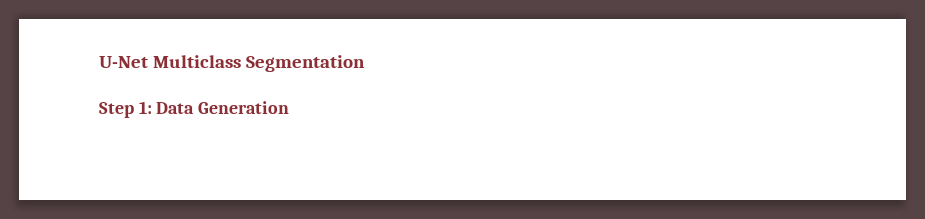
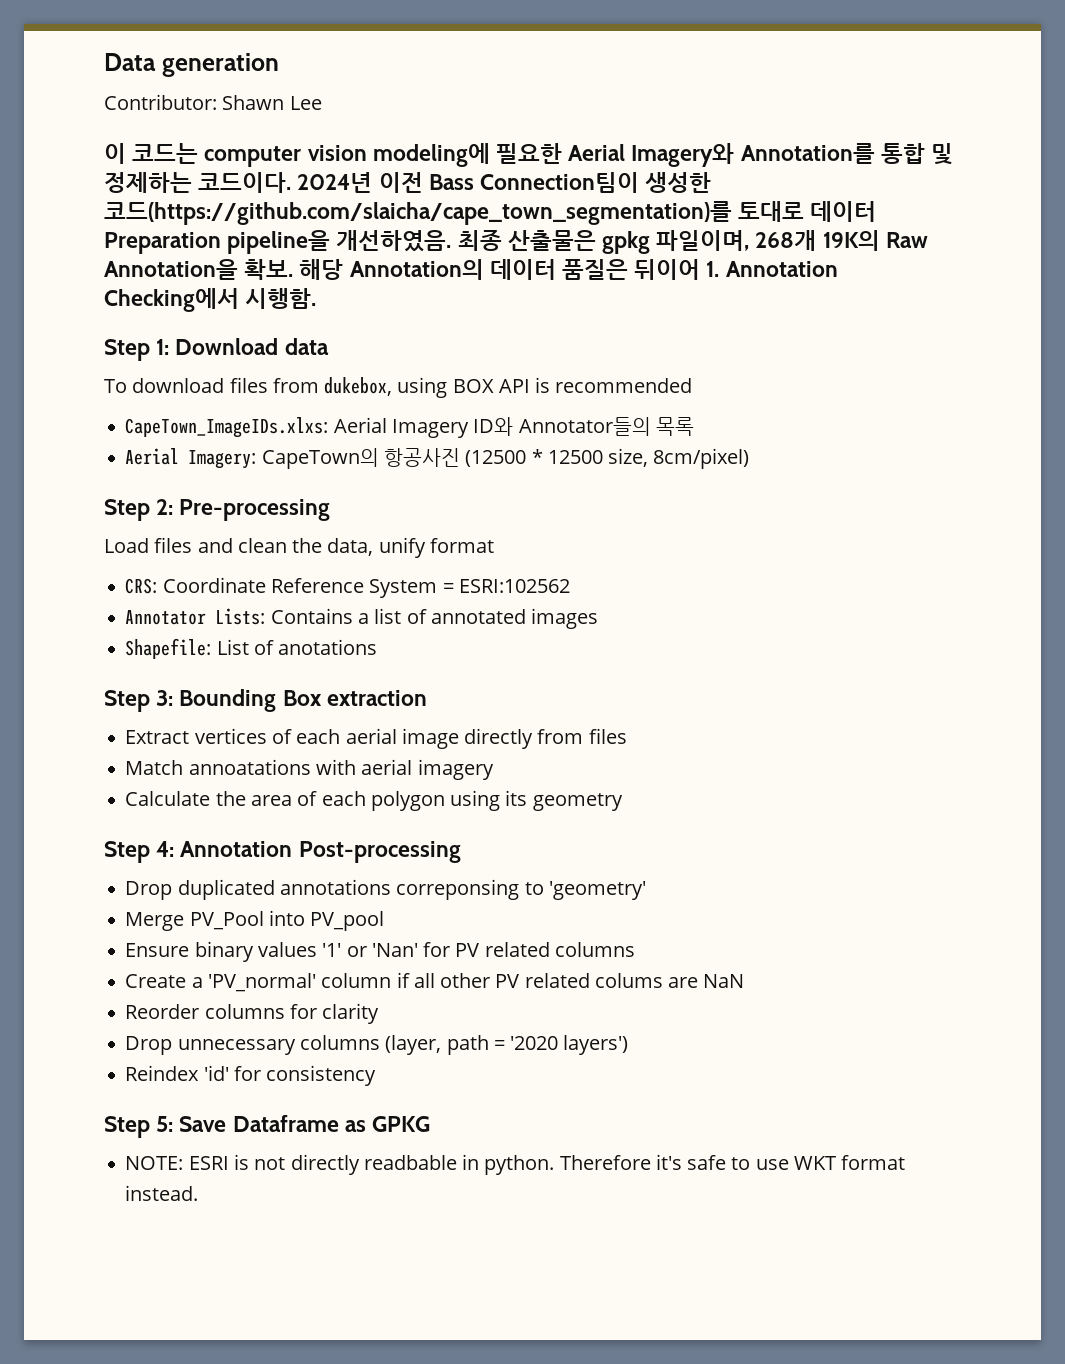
- U-Net Multiclass Segmentation
- Step 1: Data Generation
+ Data generation
+ Contributor: Shawn Lee
+ 이 코드는 computer vision modeling에 필요한 Aerial Imagery와 Annotation를 통합 및 정제하는 코드이다. 2024년 이전 Bass Connection팀이 생성한 코드(https://github.com/slaicha/cape_town_segmentation)를 토대로 데이터 Preparation pipeline을 개선하였음. 최종 산출물은 gpkg 파일이며, 268개 19K의 Raw Annotation을 확보. 해당 Annotation의 데이터 품질은 뒤이어 1. Annotation Checking에서 시행함.
+ Step 1: Download data
+ To download files from dukebox, using BOX API is recommended
+ CapeTown_ImageIDs.xlxs: Aerial Imagery ID와 Annotator들의 목록
+ Aerial Imagery: CapeTown의 항공사진 (12500 * 12500 size, 8cm/pixel)
+ Step 2: Pre-processing
+ Load files and clean the data, unify format
+ CRS: Coordinate Reference System = ESRI:102562
+ Annotator Lists: Contains a list of annotated images
+ Shapefile: List of anotations
+ Step 3: Bounding Box extraction
+ Extract vertices of each aerial image directly from files
+ Match annoatations with aerial imagery
+ Calculate the area of each polygon using its geometry
+ Step 4: Annotation Post-processing
+ Drop duplicated annotations correponsing to 'geometry'
+ Merge PV_Pool into PV_pool
+ Ensure binary values '1' or 'Nan' for PV related columns
+ Create a 'PV_normal' column if all other PV related colums are NaN
+ Reorder columns for clarity
+ Drop unnecessary columns (layer, path = '2020 layers')
+ Reindex 'id' for consistency
+ Step 5: Save Dataframe as GPKG
+ NOTE: ESRI is not directly readbable in python. Therefore it's safe to use WKT format instead.

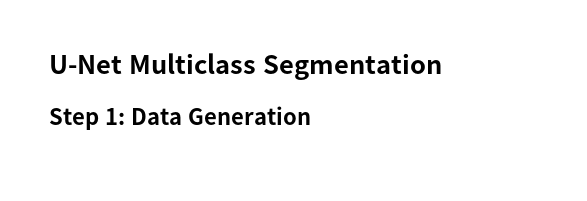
- Data generation
- Contributor: Shawn Lee
- 이 코드는 computer vision modeling에 필요한 Aerial Imagery와 Annotation를 통합 및 정제하는 코드이다. 2024년 이전 Bass Connection팀이 생성한 코드(https://github.com/slaicha/cape_town_segmentation)를 토대로 데이터 Preparation pipeline을 개선하였음. 최종 산출물은 gpkg 파일이며, 268개 19K의 Raw Annotation을 확보. 해당 Annotation의 데이터 품질은 뒤이어 1. Annotation Checking에서 시행함.
- Step 1: Download data
- To download files from dukebox, using BOX API is recommended
- CapeTown_ImageIDs.xlxs: Aerial Imagery ID와 Annotator들의 목록
- Aerial Imagery: CapeTown의 항공사진 (12500 * 12500 size, 8cm/pixel)
- Step 2: Pre-processing
- Load files and clean the data, unify format
- CRS: Coordinate Reference System = ESRI:102562
- Annotator Lists: Contains a list of annotated images
- Shapefile: List of anotations
- Step 3: Bounding Box extraction
- Extract vertices of each aerial image directly from files
- Match annoatations with aerial imagery
- Calculate the area of each polygon using its geometry
- Step 4: Annotation Post-processing
- Drop duplicated annotations correponsing to 'geometry'
- Merge PV_Pool into PV_pool
- Ensure binary values '1' or 'Nan' for PV related columns
- Create a 'PV_normal' column if all other PV related colums are NaN
- Reorder columns for clarity
- Drop unnecessary columns (layer, path = '2020 layers')
- Reindex 'id' for consistency
- Step 5: Save Dataframe as GPKG
- NOTE: ESRI is not directly readbable in python. Therefore it's safe to use WKT format instead.
+ U-Net Multiclass Segmentation
+ Step 1: Data Generation

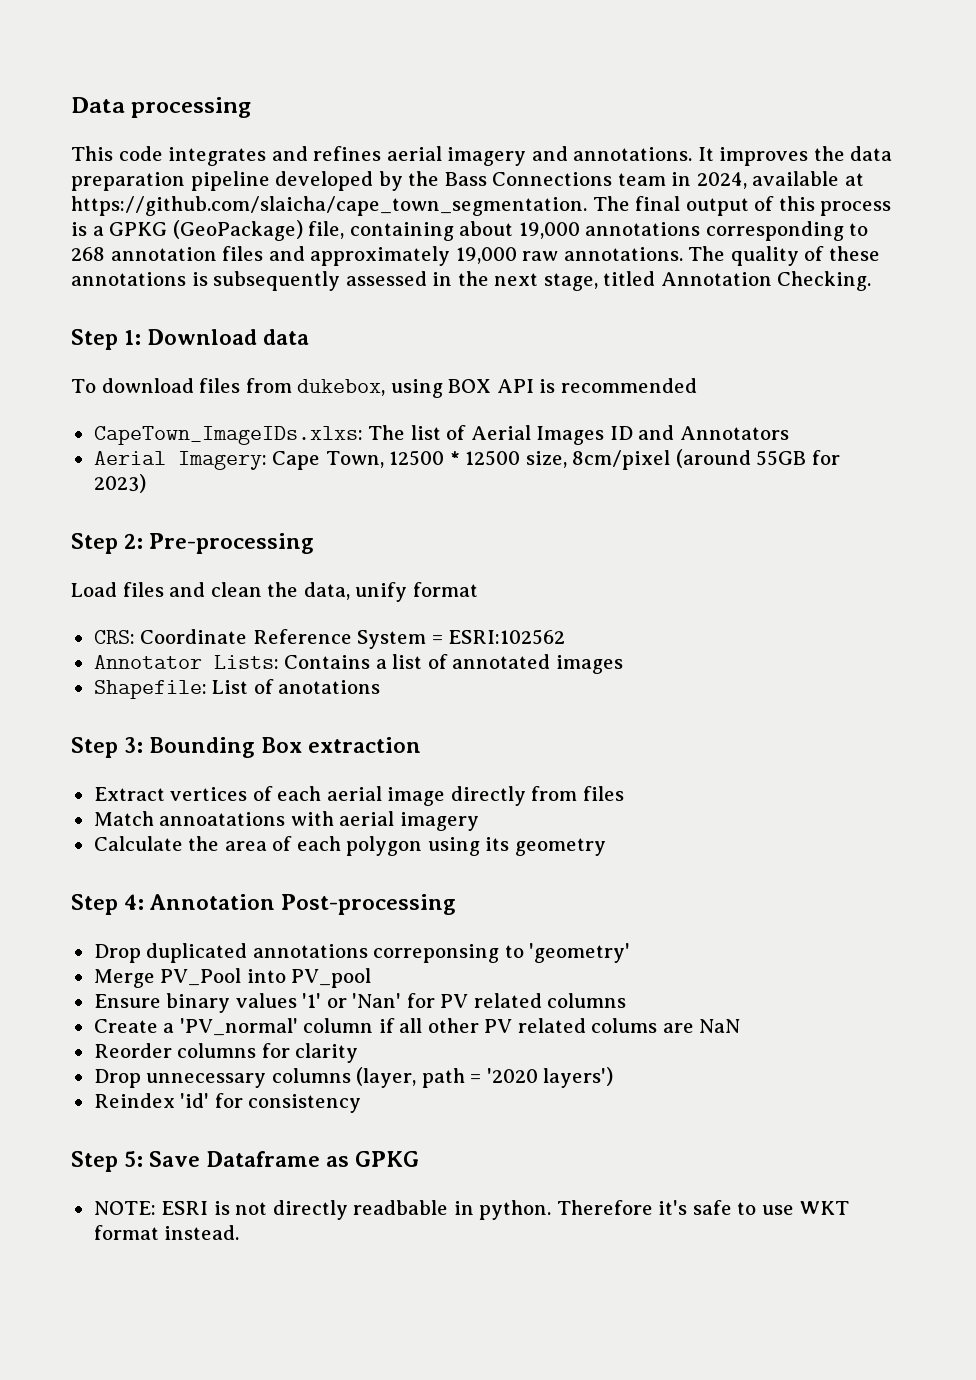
- U-Net Multiclass Segmentation
- Step 1: Data Generation
+ Data processing
+ This code integrates and refines aerial imagery and annotations. It improves the data preparation pipeline developed by the Bass Connections team in 2024, available at https://github.com/slaicha/cape_town_segmentation. The final output of this process is a GPKG (GeoPackage) file, containing about 19,000 annotations corresponding to 268 annotation files and approximately 19,000 raw annotations. The quality of these annotations is subsequently assessed in the next stage, titled Annotation Checking.
+ Step 1: Download data
+ To download files from dukebox, using BOX API is recommended
+ CapeTown_ImageIDs.xlxs: The list of Aerial Images ID and Annotators
+ Aerial Imagery: Cape Town, 12500 * 12500 size, 8cm/pixel (around 55GB for 2023)
+ Step 2: Pre-processing
+ Load files and clean the data, unify format
+ CRS: Coordinate Reference System = ESRI:102562
+ Annotator Lists: Contains a list of annotated images
+ Shapefile: List of anotations
+ Step 3: Bounding Box extraction
+ Extract vertices of each aerial image directly from files
+ Match annoatations with aerial imagery
+ Calculate the area of each polygon using its geometry
+ Step 4: Annotation Post-processing
+ Drop duplicated annotations correponsing to 'geometry'
+ Merge PV_Pool into PV_pool
+ Ensure binary values '1' or 'Nan' for PV related columns
+ Create a 'PV_normal' column if all other PV related colums are NaN
+ Reorder columns for clarity
+ Drop unnecessary columns (layer, path = '2020 layers')
+ Reindex 'id' for consistency
+ Step 5: Save Dataframe as GPKG
+ NOTE: ESRI is not directly readbable in python. Therefore it's safe to use WKT format instead.

